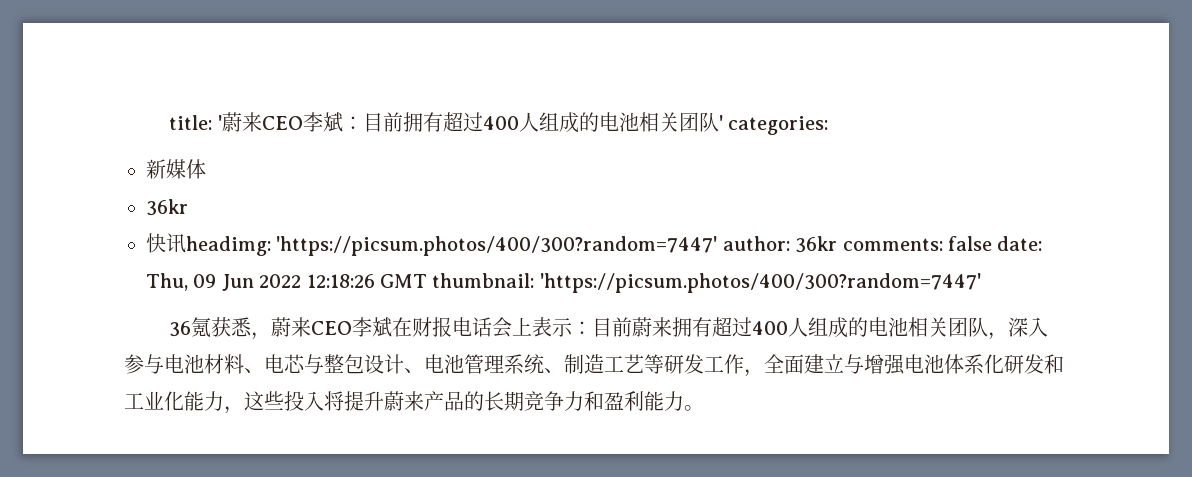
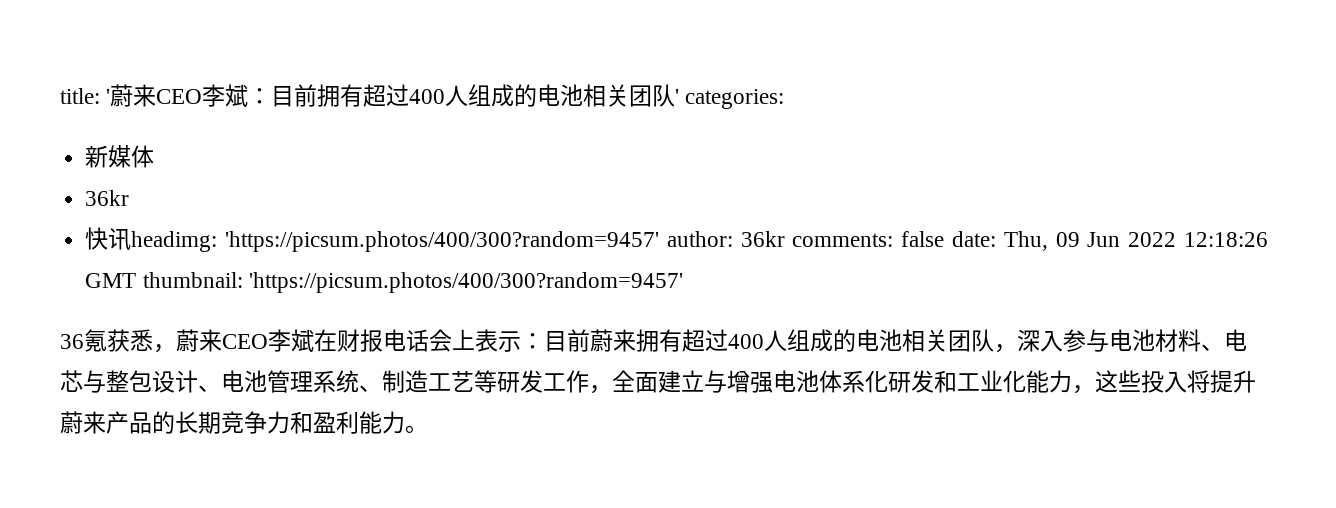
- 快讯headimg: 'https://picsum.photos/400/300?random=7447' author: 36kr comments: false date: Thu, 09 Jun 2022 12:18:26 GMT thumbnail: 'https://picsum.photos/400/300?random=7447'
+ 快讯headimg: 'https://picsum.photos/400/300?random=9457' author: 36kr comments: false date: Thu, 09 Jun 2022 12:18:26 GMT thumbnail: 'https://picsum.photos/400/300?random=9457'

